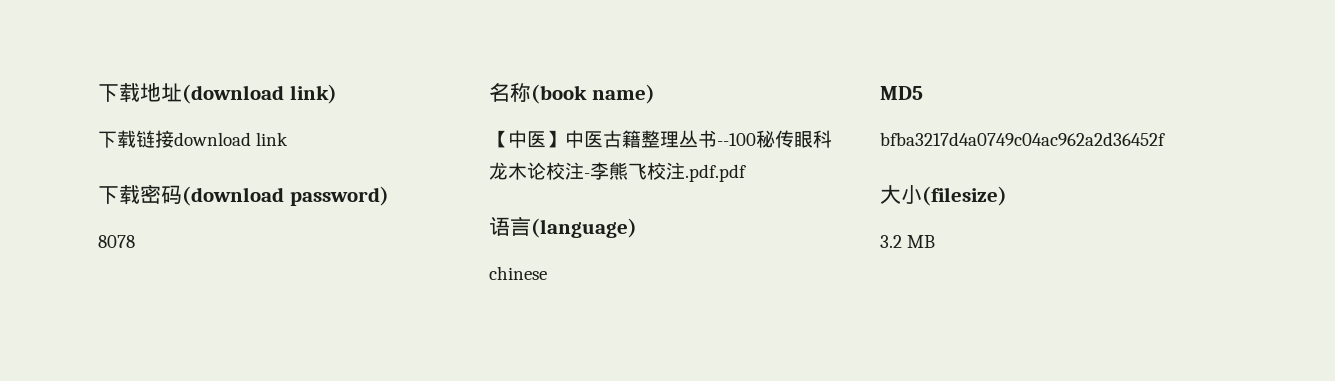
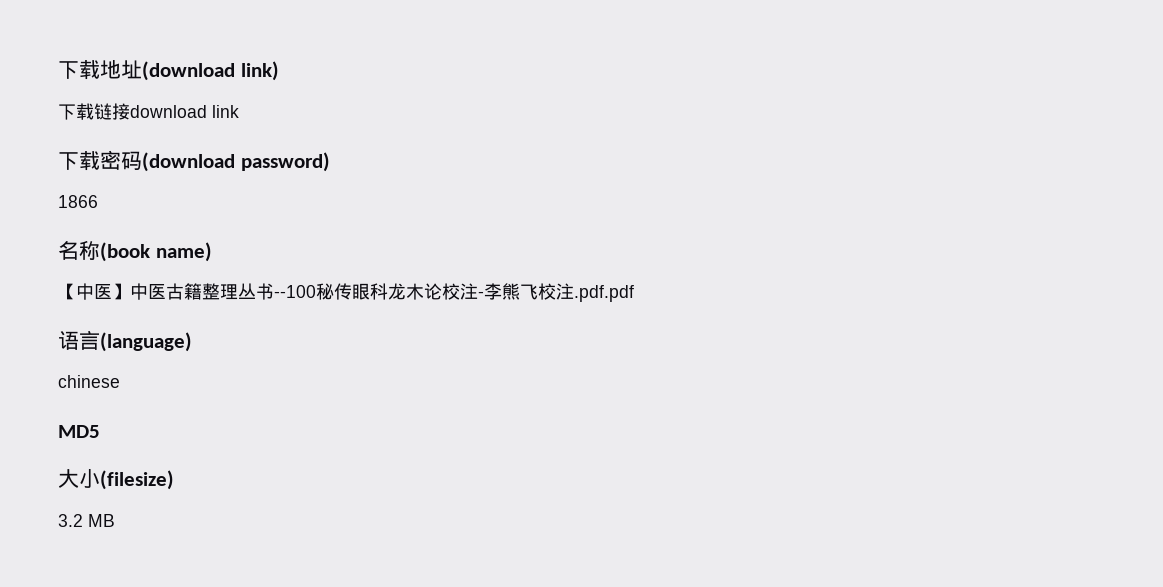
- 8078
+ 1866
- bfba3217d4a0749c04ac962a2d36452f

